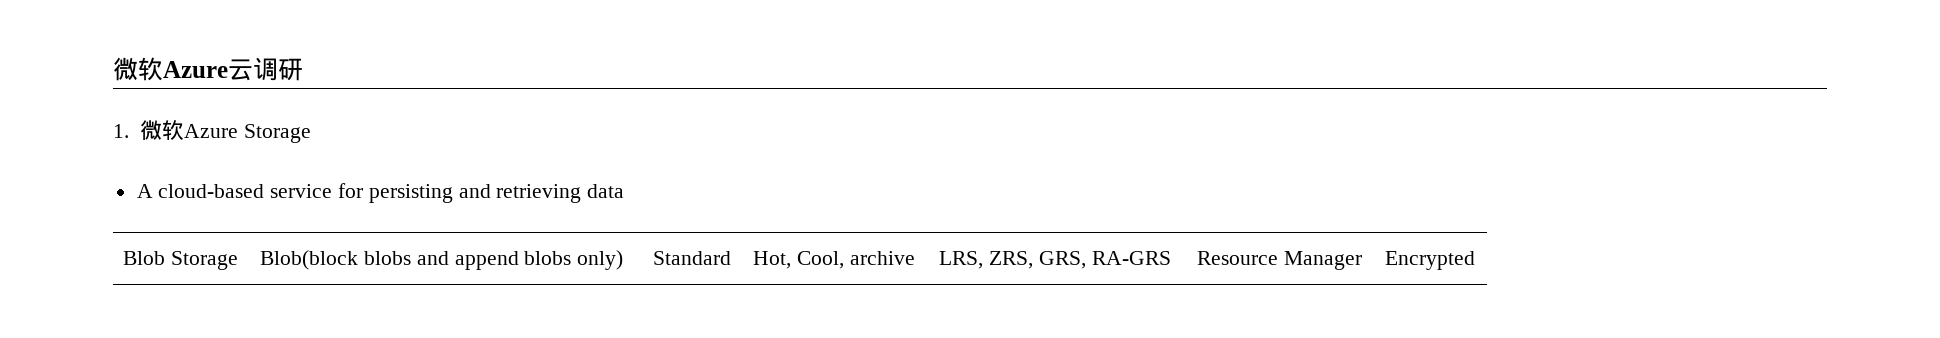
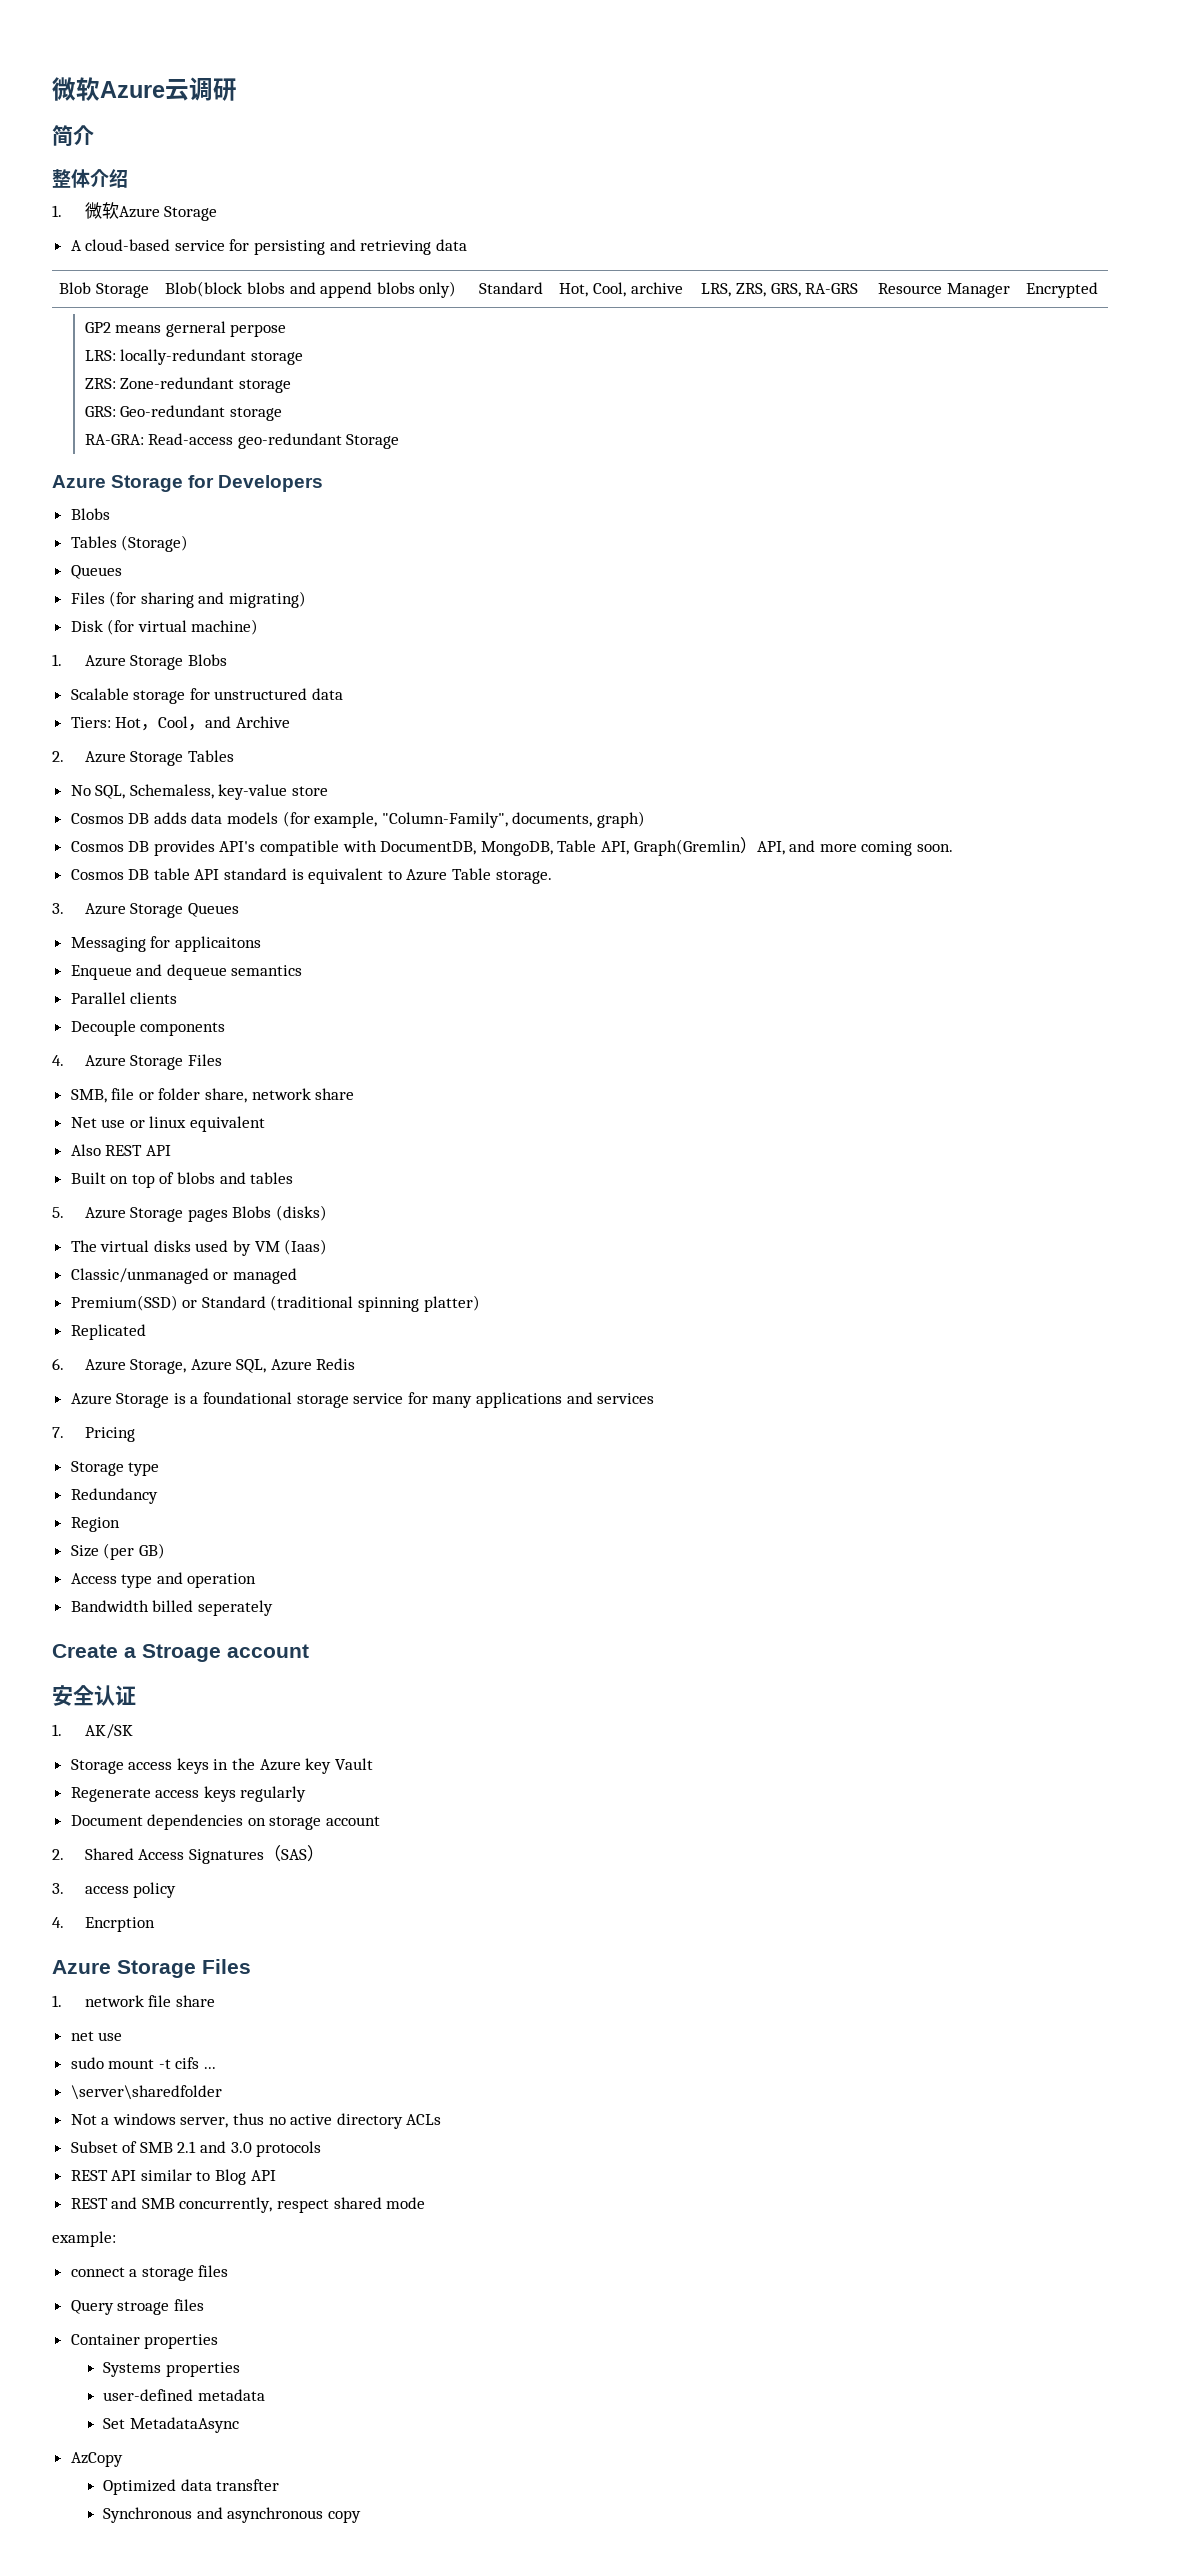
+ 简介
+ 整体介绍
+ GP2 means gerneral perpose
+ LRS: locally-redundant storage
+ ZRS: Zone-redundant storage
+ GRS: Geo-redundant storage
+ RA-GRA: Read-access geo-redundant Storage
+ Azure Storage for Developers
+ Blobs
+ Tables (Storage)
+ Queues
+ Files (for sharing and migrating)
+ Disk (for virtual machine)
+ 1. Azure Storage Blobs
+ Scalable storage for unstructured data
+ Tiers: Hot，Cool，and Archive
+ 2. Azure Storage Tables
+ No SQL, Schemaless, key-value store
+ Cosmos DB adds data models (for example, "Column-Family", documents, graph)
+ Cosmos DB provides API's compatible with DocumentDB, MongoDB, Table API, Graph(Gremlin）API, and more coming soon.
+ Cosmos DB table API standard is equivalent to Azure Table storage.
+ 3. Azure Storage Queues
+ Messaging for applicaitons
+ Enqueue and dequeue semantics
+ Parallel clients
+ Decouple components
+ 4. Azure Storage Files
+ SMB, file or folder share, network share
+ Net use or linux equivalent
+ Also REST API
+ Built on top of blobs and tables
+ 5. Azure Storage pages Blobs (disks)
+ The virtual disks used by VM (Iaas)
+ Classic/unmanaged or managed
+ Premium(SSD) or Standard (traditional spinning platter)
+ Replicated
+ 6. Azure Storage, Azure SQL, Azure Redis
+ Azure Storage is a foundational storage service for many applications and services
+ 7. Pricing
+ Storage type
+ Redundancy
+ Region
+ Size (per GB)
+ Access type and operation
+ Bandwidth billed seperately
+ Create a Stroage account
+ 安全认证
+ 1. AK/SK
+ Storage access keys in the Azure key Vault
+ Regenerate access keys regularly
+ Document dependencies on storage account
+ 2. Shared Access Signatures（SAS）
+ 3. access policy
+ 4. Encrption
+ Azure Storage Files
+ 1. network file share
+ net use
+ sudo mount -t cifs ...
+ \server\sharedfolder
+ Not a windows server, thus no active directory ACLs
+ Subset of SMB 2.1 and 3.0 protocols
+ REST API similar to Blog API
+ REST and SMB concurrently, respect shared mode
+ example:
+ connect a storage files
+ Query stroage files
+ Container properties
+ Systems properties
+ user-defined metadata
+ Set MetadataAsync
+ AzCopy
+ Optimized data transfter
+ Synchronous and asynchronous copy

